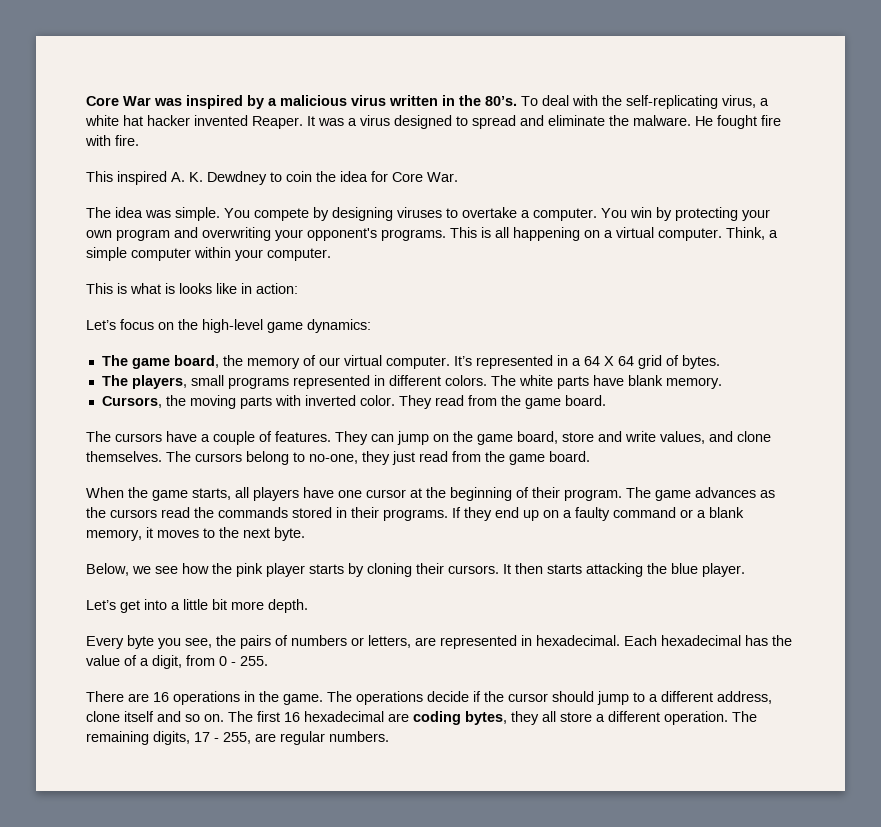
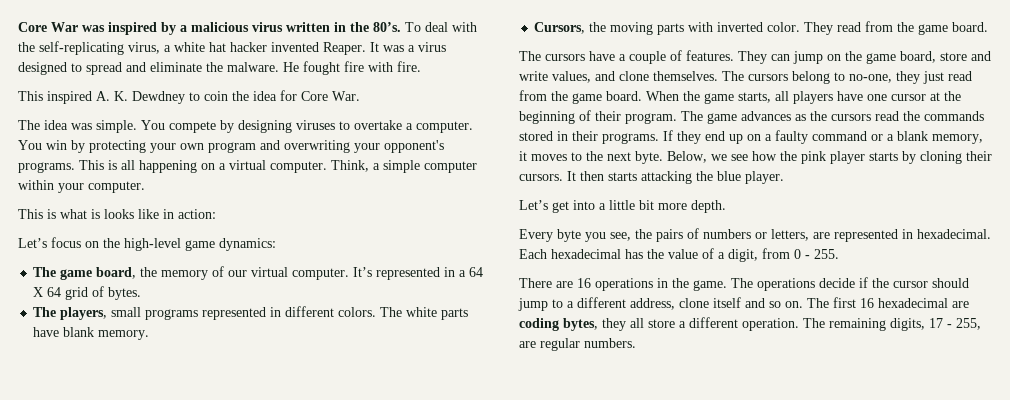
- The cursors belong to no-one, they just read from the game board.
- When the game starts, all players have one cursor at the beginning of their program.
+ The cursors belong to no-one, they just read from the game board. When the game starts, all players have one cursor at the beginning of their program.
- If they end up on a faulty command or a blank memory, it moves to the next byte.
- Below, we see how the pink player starts by cloning their cursors.
+ If they end up on a faulty command or a blank memory, it moves to the next byte. Below, we see how the pink player starts by cloning their cursors.

